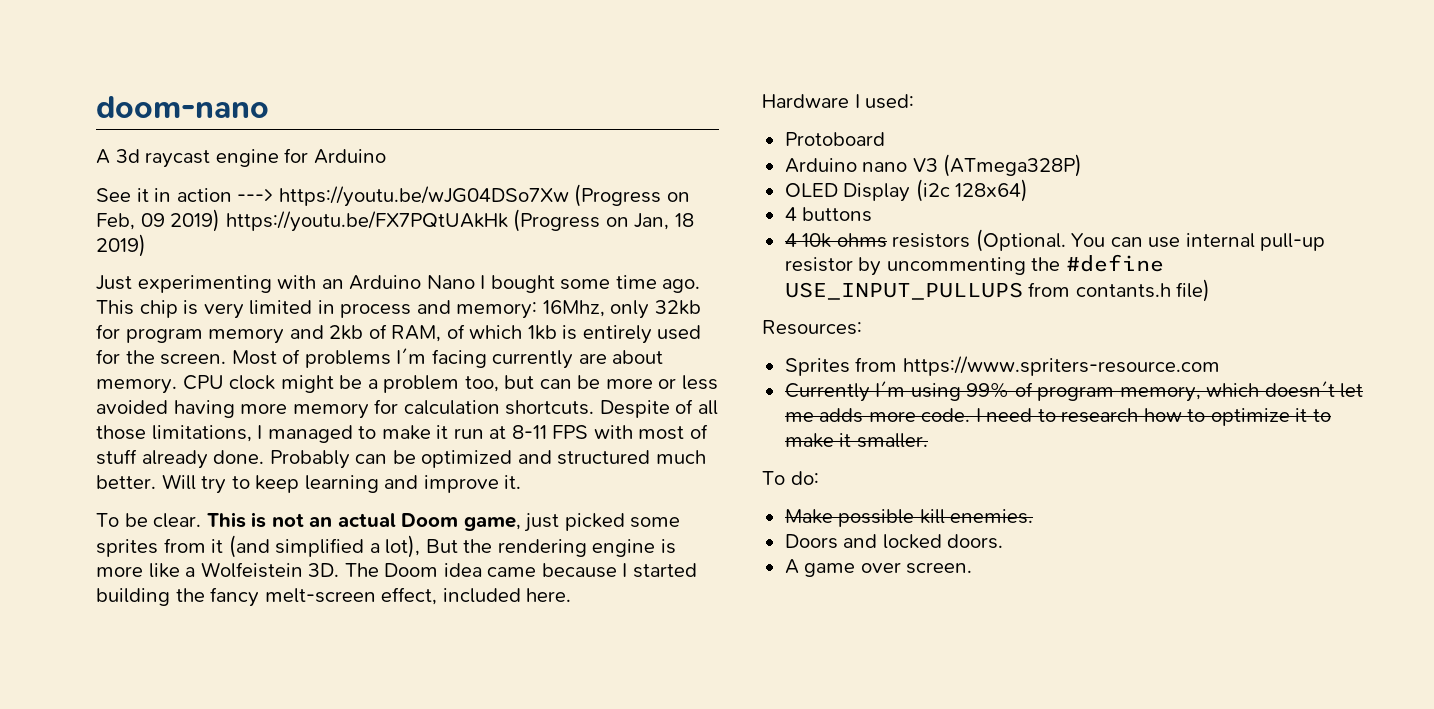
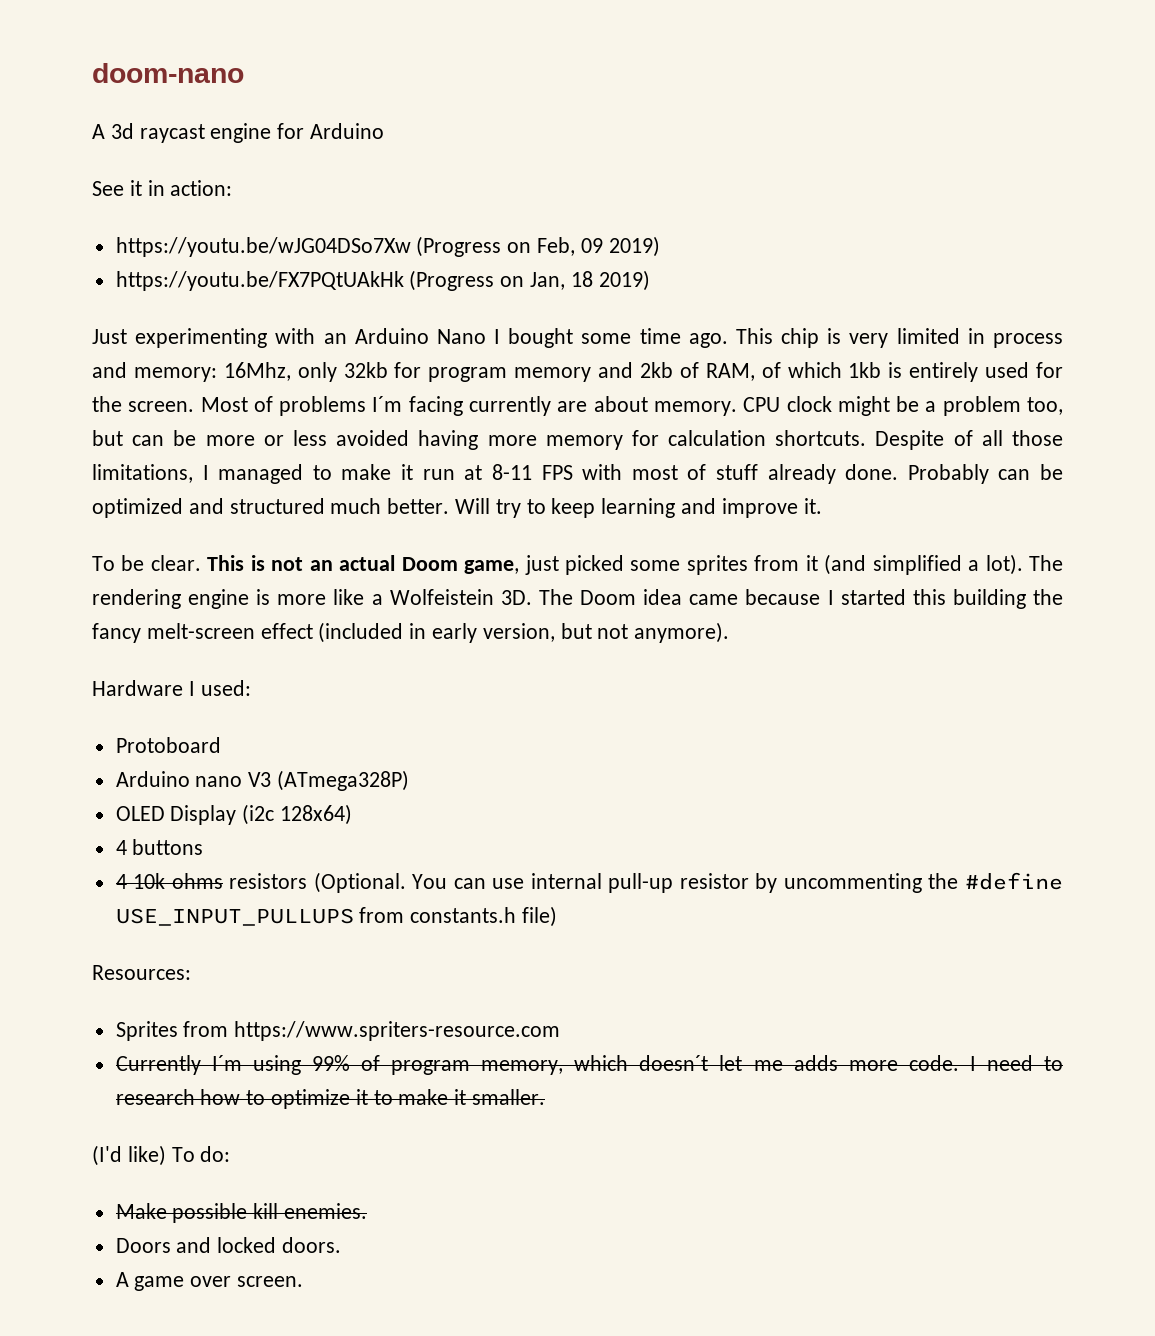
- See it in action ---> https://youtu.be/wJG04DSo7Xw (Progress on Feb, 09 2019) https://youtu.be/FX7PQtUAkHk (Progress on Jan, 18 2019)
+ See it in action:
+ https://youtu.be/wJG04DSo7Xw (Progress on Feb, 09 2019)
+ https://youtu.be/FX7PQtUAkHk (Progress on Jan, 18 2019)
- This is not an actual Doom game, just picked some sprites from it (and simplified a lot), But the rendering engine is more like a Wolfeistein 3D.
+ This is not an actual Doom game, just picked some sprites from it (and simplified a lot). The rendering engine is more like a Wolfeistein 3D.
- The Doom idea came because I started building the fancy melt-screen effect, included here.
+ The Doom idea came because I started this building the fancy melt-screen effect (included in early version, but not anymore).
- You can use internal pull-up resistor by uncommenting the #define USE_INPUT_PULLUPS from contants.h file)
+ You can use internal pull-up resistor by uncommenting the #define USE_INPUT_PULLUPS from constants.h file)
- To do:
+ (I'd like) To do:

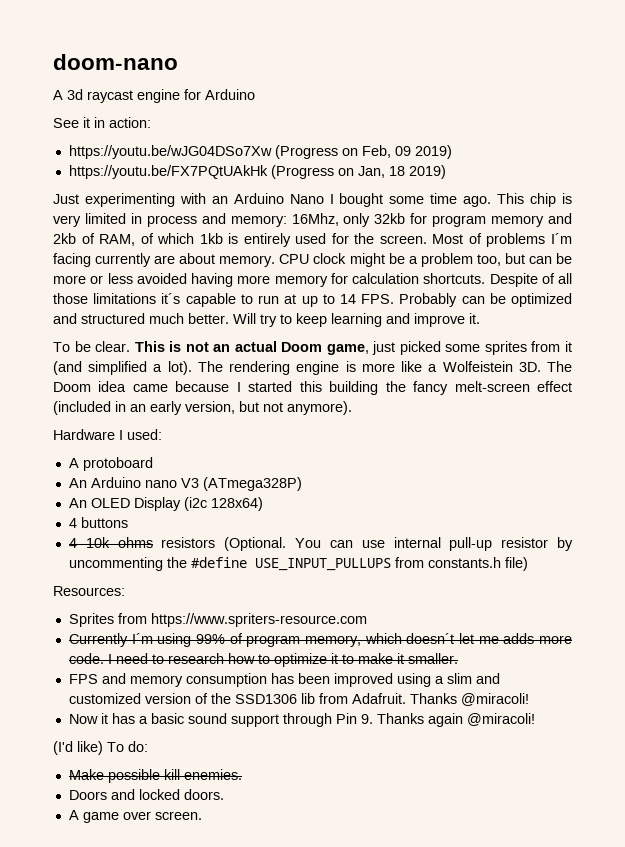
- Despite of all those limitations, I managed to make it run at 8-11 FPS with most of stuff already done. Probably can be optimized and structured much better.
+ Despite of all those limitations it´s capable to run at up to 14 FPS. Probably can be optimized and structured much better.
- The Doom idea came because I started this building the fancy melt-screen effect (included in early version, but not anymore).
+ The Doom idea came because I started this building the fancy melt-screen effect (included in an early version, but not anymore).
- Protoboard
- Arduino nano V3 (ATmega328P)
+ A protoboard
+ An Arduino nano V3 (ATmega328P)
- OLED Display (i2c 128x64)
+ An OLED Display (i2c 128x64)
+ FPS and memory consumption has been improved using a slim and customized version of the SSD1306 lib from Adafruit. Thanks @miracoli!
+ Now it has a basic sound support through Pin 9. Thanks again @miracoli!

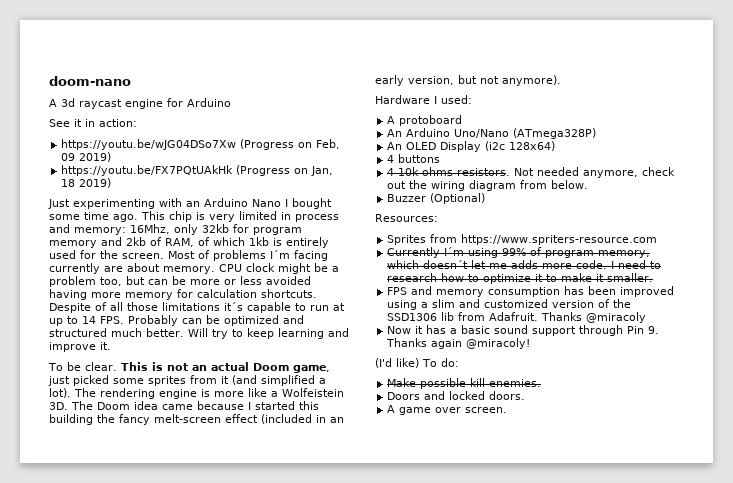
- An Arduino nano V3 (ATmega328P)
+ An Arduino Uno/Nano (ATmega328P)
- 4 10k ohms resistors (Optional. You can use internal pull-up resistor by uncommenting the #define USE_INPUT_PULLUPS from constants.h file)
+ 4 10k ohms resistors. Not needed anymore, check out the wiring diagram from below.
+ Buzzer (Optional)
- Thanks @miracoli!
+ Thanks @miracoly
- Now it has a basic sound support through Pin 9. Thanks again @miracoli!
+ Now it has a basic sound support through Pin 9. Thanks again @miracoly!

